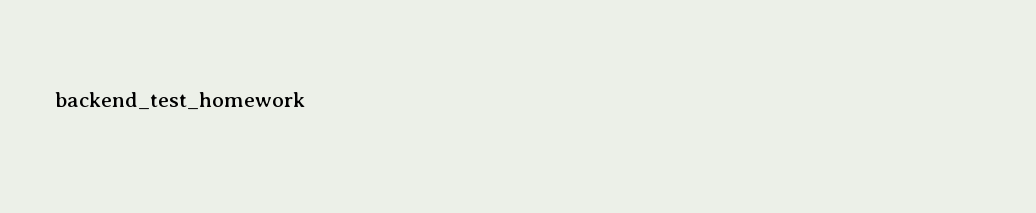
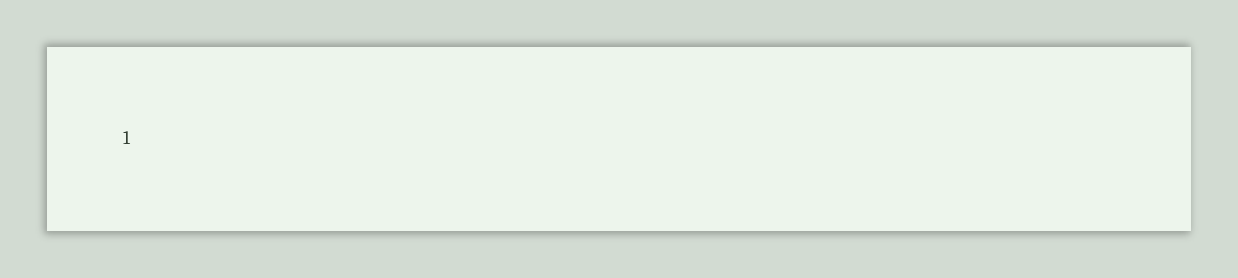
- backend_test_homework
+ 1

